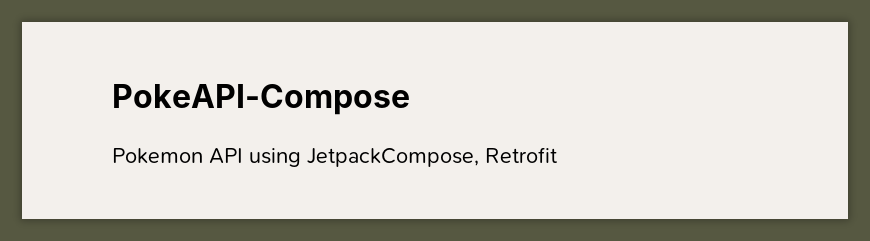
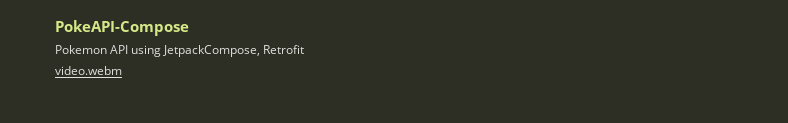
+ video.webm

